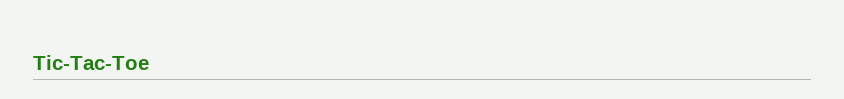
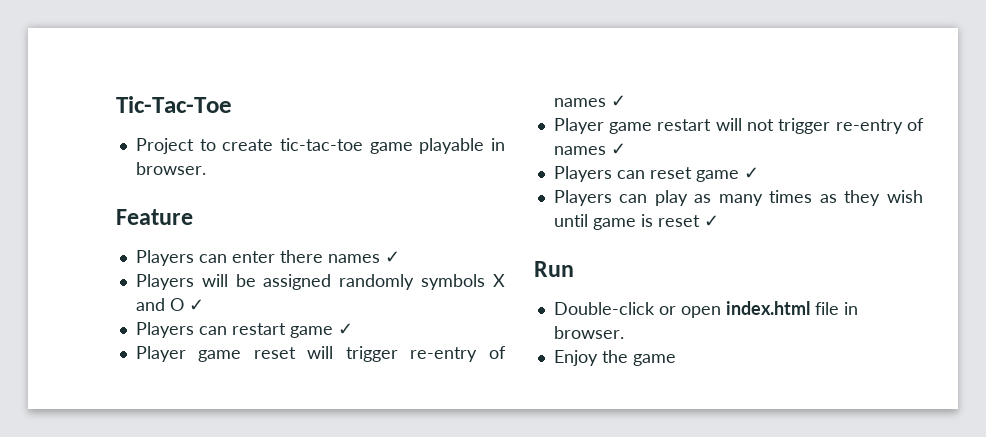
+ Project to create tic-tac-toe game playable in browser.
+ Feature
+ Players can enter there names ✓
+ Players will be assigned randomly symbols X and O ✓
+ Players can restart game ✓
+ Player game reset will trigger re-entry of names ✓
+ Player game restart will not trigger re-entry of names ✓
+ Players can reset game ✓
+ Players can play as many times as they wish until game is reset ✓
+ Run
+ Double-click or open index.html file in browser.
+ Enjoy the game

